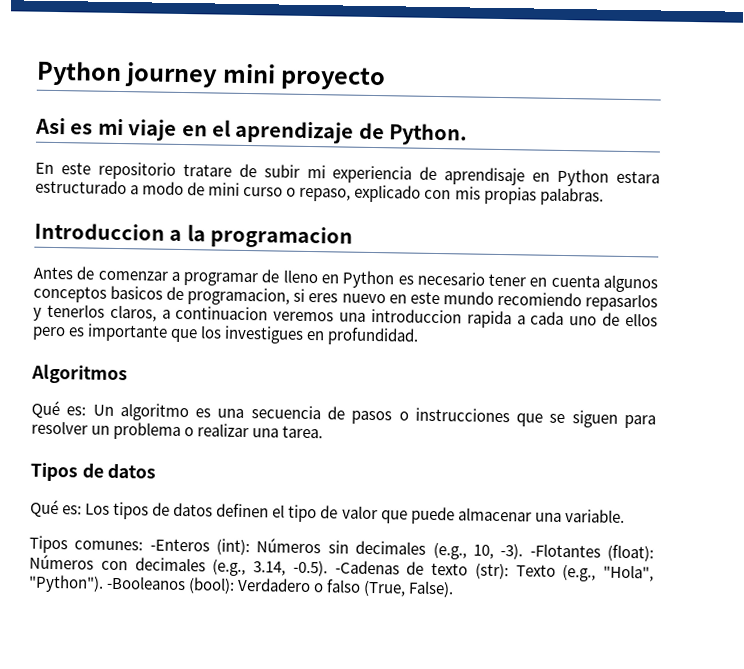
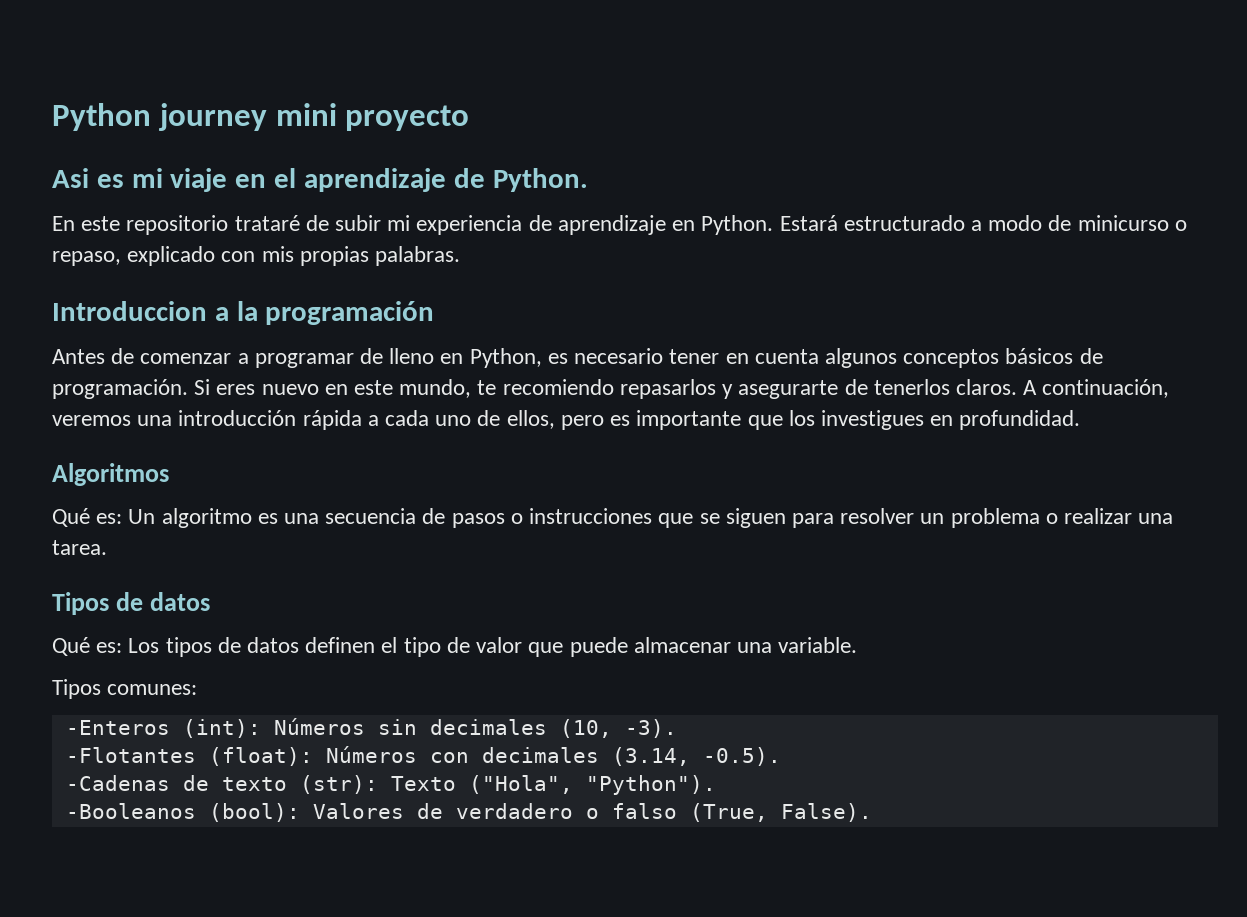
- En este repositorio tratare de subir mi experiencia de aprendisaje en Python estara estructurado a modo de mini curso o repaso, explicado con mis propias palabras.
+ En este repositorio trataré de subir mi experiencia de aprendizaje en Python. Estará estructurado a modo de minicurso o repaso, explicado con mis propias palabras.
- Introduccion a la programacion
+ Introduccion a la programación
- Antes de comenzar a programar de lleno en Python es necesario tener en cuenta algunos conceptos basicos de programacion, si eres nuevo en este mundo recomiendo repasarlos y tenerlos claros, a continuacion veremos una introduccion rapida a cada uno de ellos pero es importante que los investigues en profundidad.
+ Antes de comenzar a programar de lleno en Python, es necesario tener en cuenta algunos conceptos básicos de programación. Si eres nuevo en este mundo, te recomiendo repasarlos y asegurarte de tenerlos claros. A continuación, veremos una introducción rápida a cada uno de ellos, pero es importante que los investigues en profundidad.
- Tipos comunes: -Enteros (int): Números sin decimales (e.g., 10, -3). -Flotantes (float): Números con decimales (e.g., 3.14, -0.5). -Cadenas de texto (str): Texto (e.g., "Hola", "Python"). -Booleanos (bool): Verdadero o falso (True, False).
+ Tipos comunes:
+ -Enteros (int): Números sin decimales (10, -3).
+ -Flotantes (float): Números con decimales (3.14, -0.5).
+ -Cadenas de texto (str): Texto ("Hola", "Python").
+ -Booleanos (bool): Valores de verdadero o falso (True, False).

